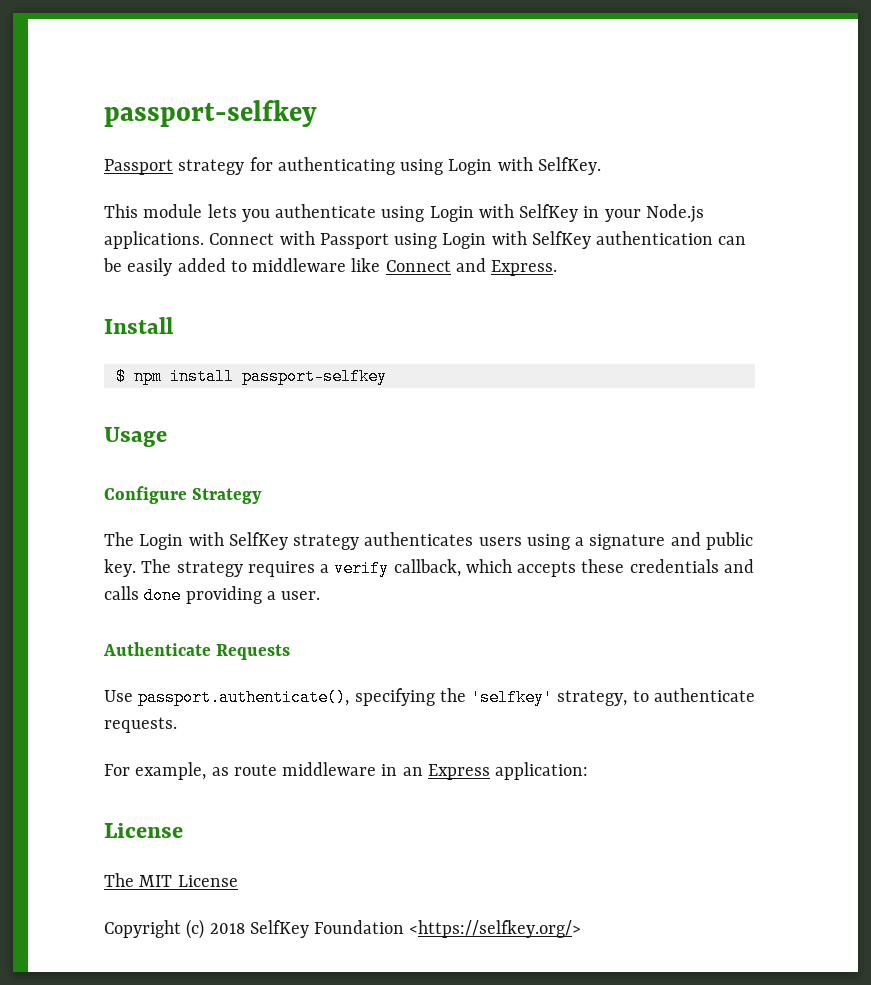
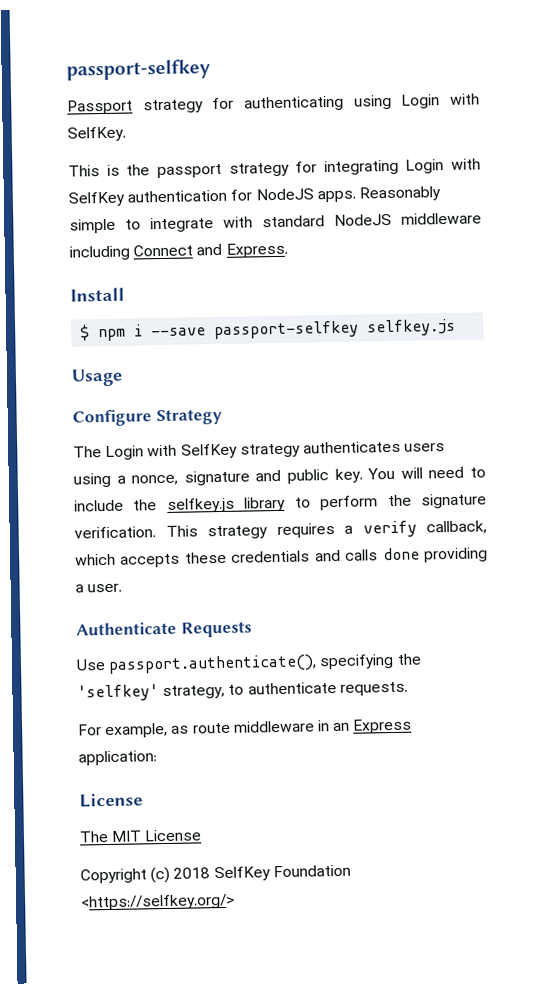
- This module lets you authenticate using Login with SelfKey in your Node.js applications. Connect with Passport using Login with SelfKey authentication can be easily added to middleware like Connect and Express.
+ This is the passport strategy for integrating Login with SelfKey authentication for NodeJS apps. Reasonably simple to integrate with standard NodeJS middleware including Connect and Express.
- $ npm install passport-selfkey
+ $ npm i --save passport-selfkey selfkey.js
- The Login with SelfKey strategy authenticates users using a signature and public key.
+ The Login with SelfKey strategy authenticates users using a nonce, signature and public key.
- The strategy requires a verify callback, which accepts these credentials and calls done providing a user.
+ You will need to include the selfkey.js library to perform the signature verification. This strategy requires a verify callback, which accepts these credentials and calls done providing a user.

